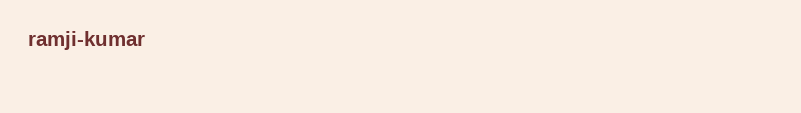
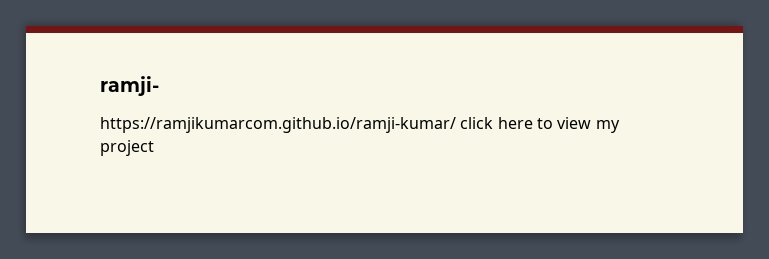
- ramji-kumar
+ ramji-
+ https://ramjikumarcom.github.io/ramji-kumar/ click here to view my project

